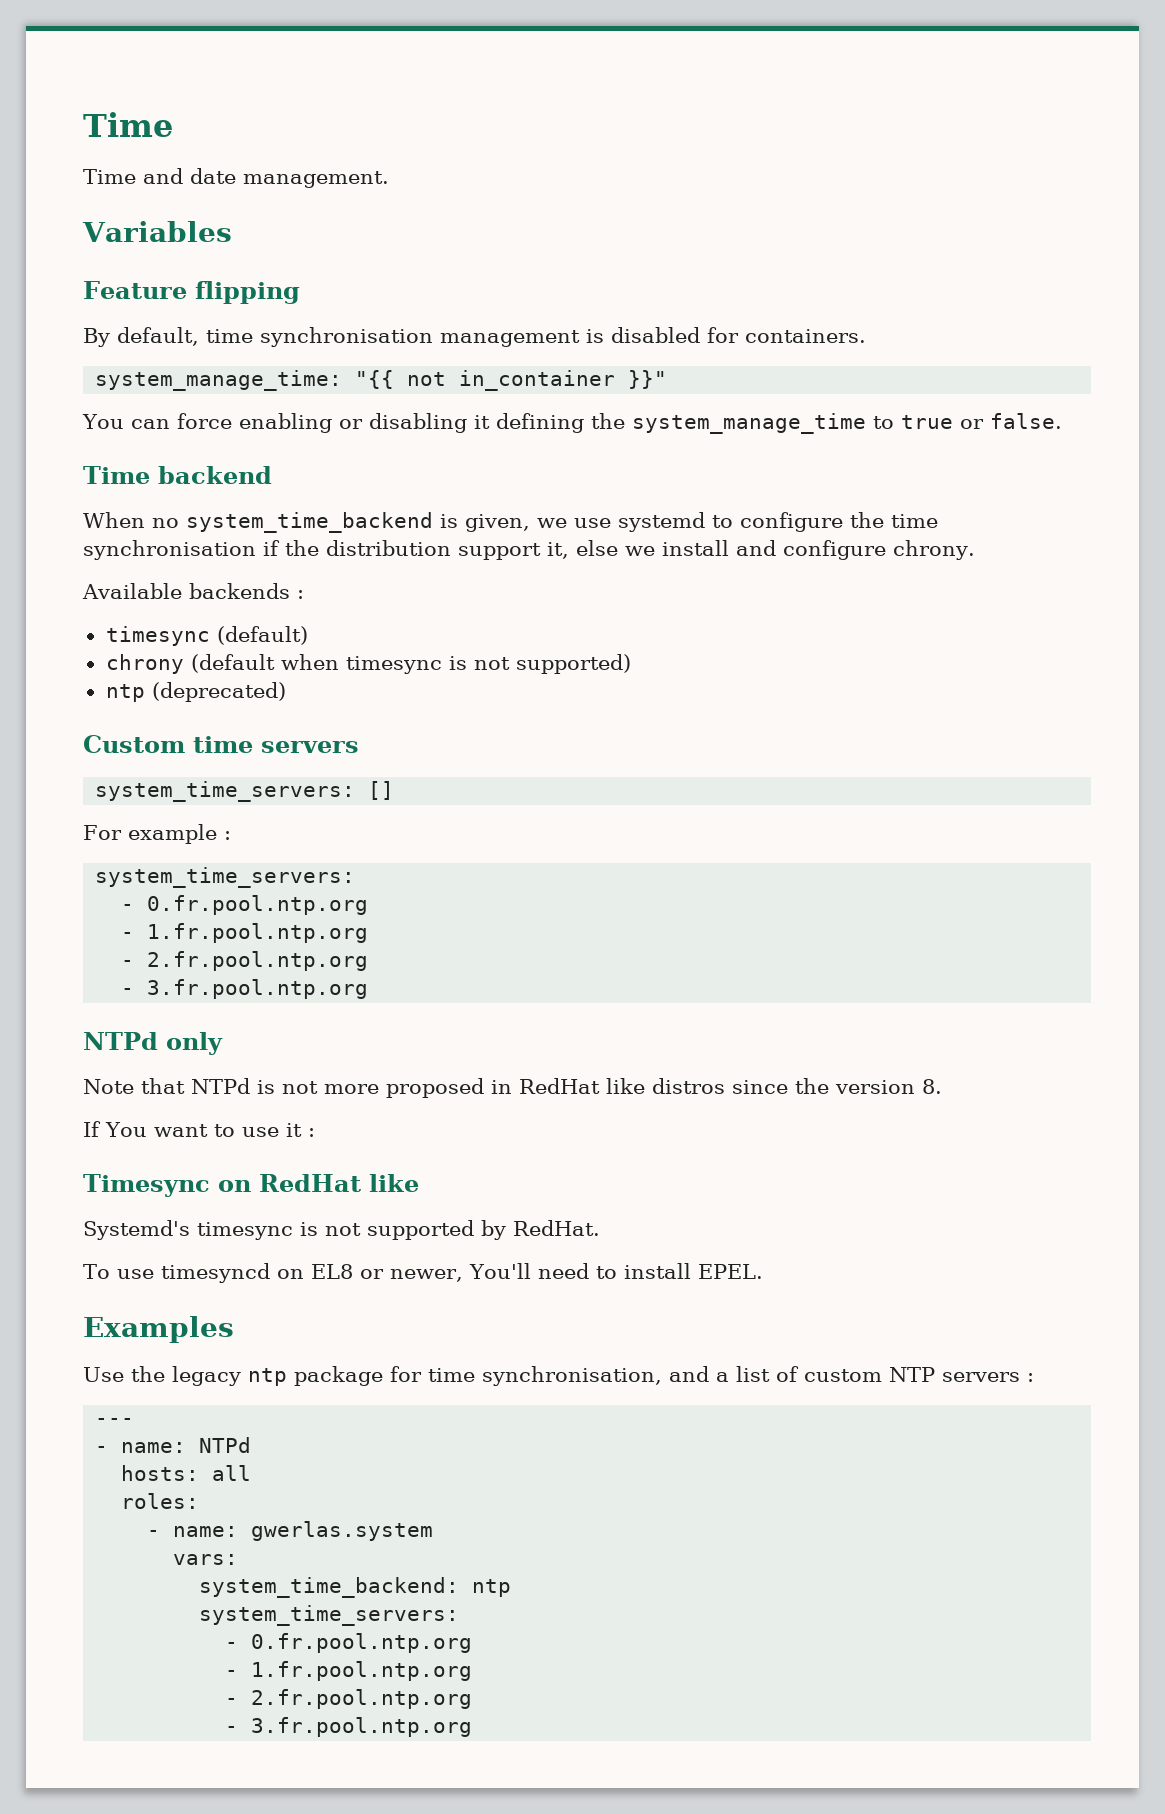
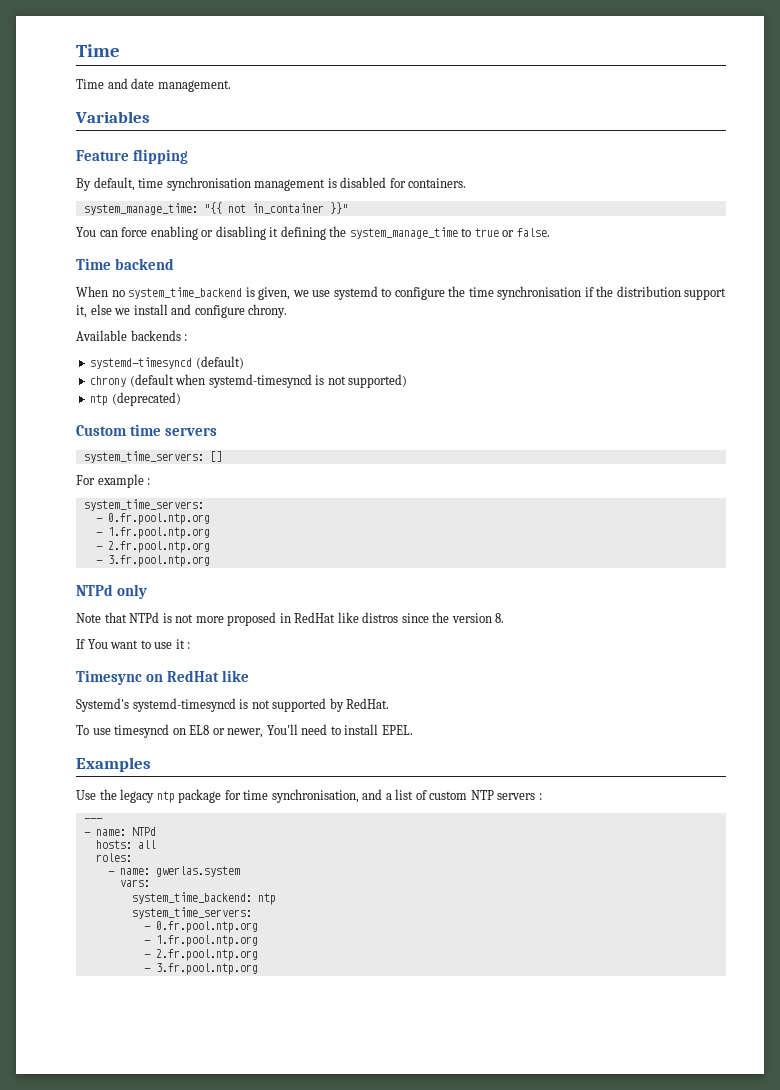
- timesync (default)
+ systemd-timesyncd (default)
- chrony (default when timesync is not supported)
+ chrony (default when systemd-timesyncd is not supported)
- Systemd's timesync is not supported by RedHat.
+ Systemd's systemd-timesyncd is not supported by RedHat.

